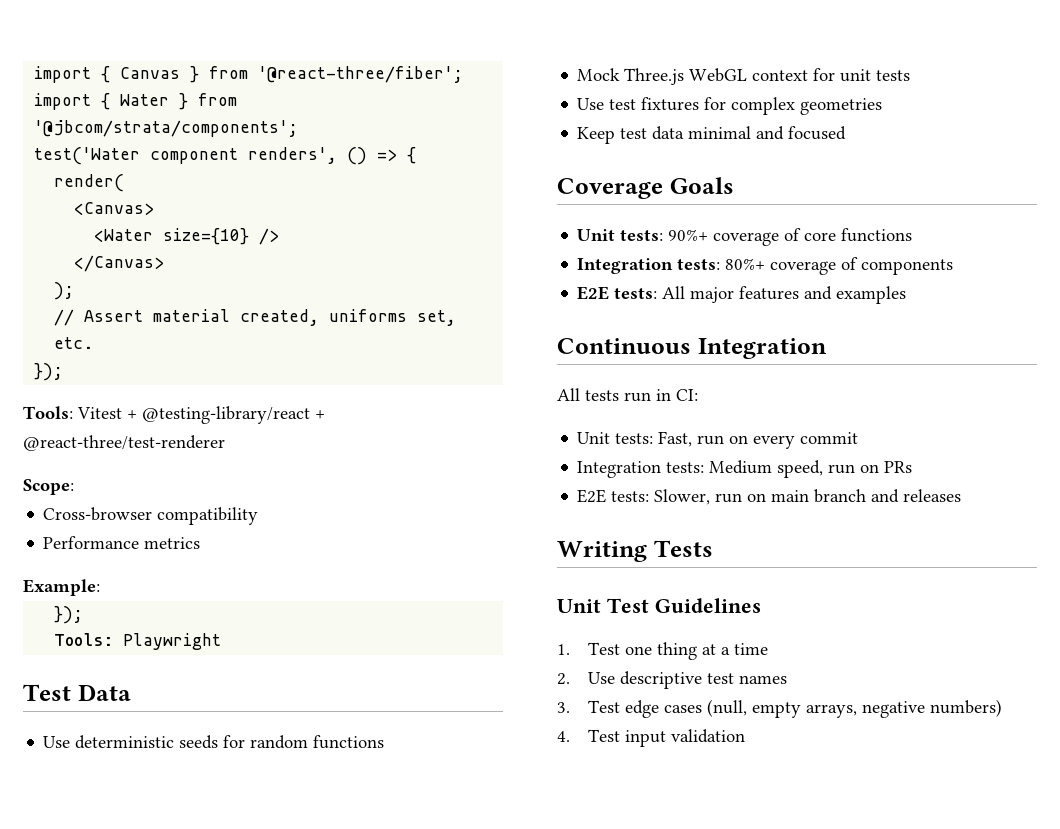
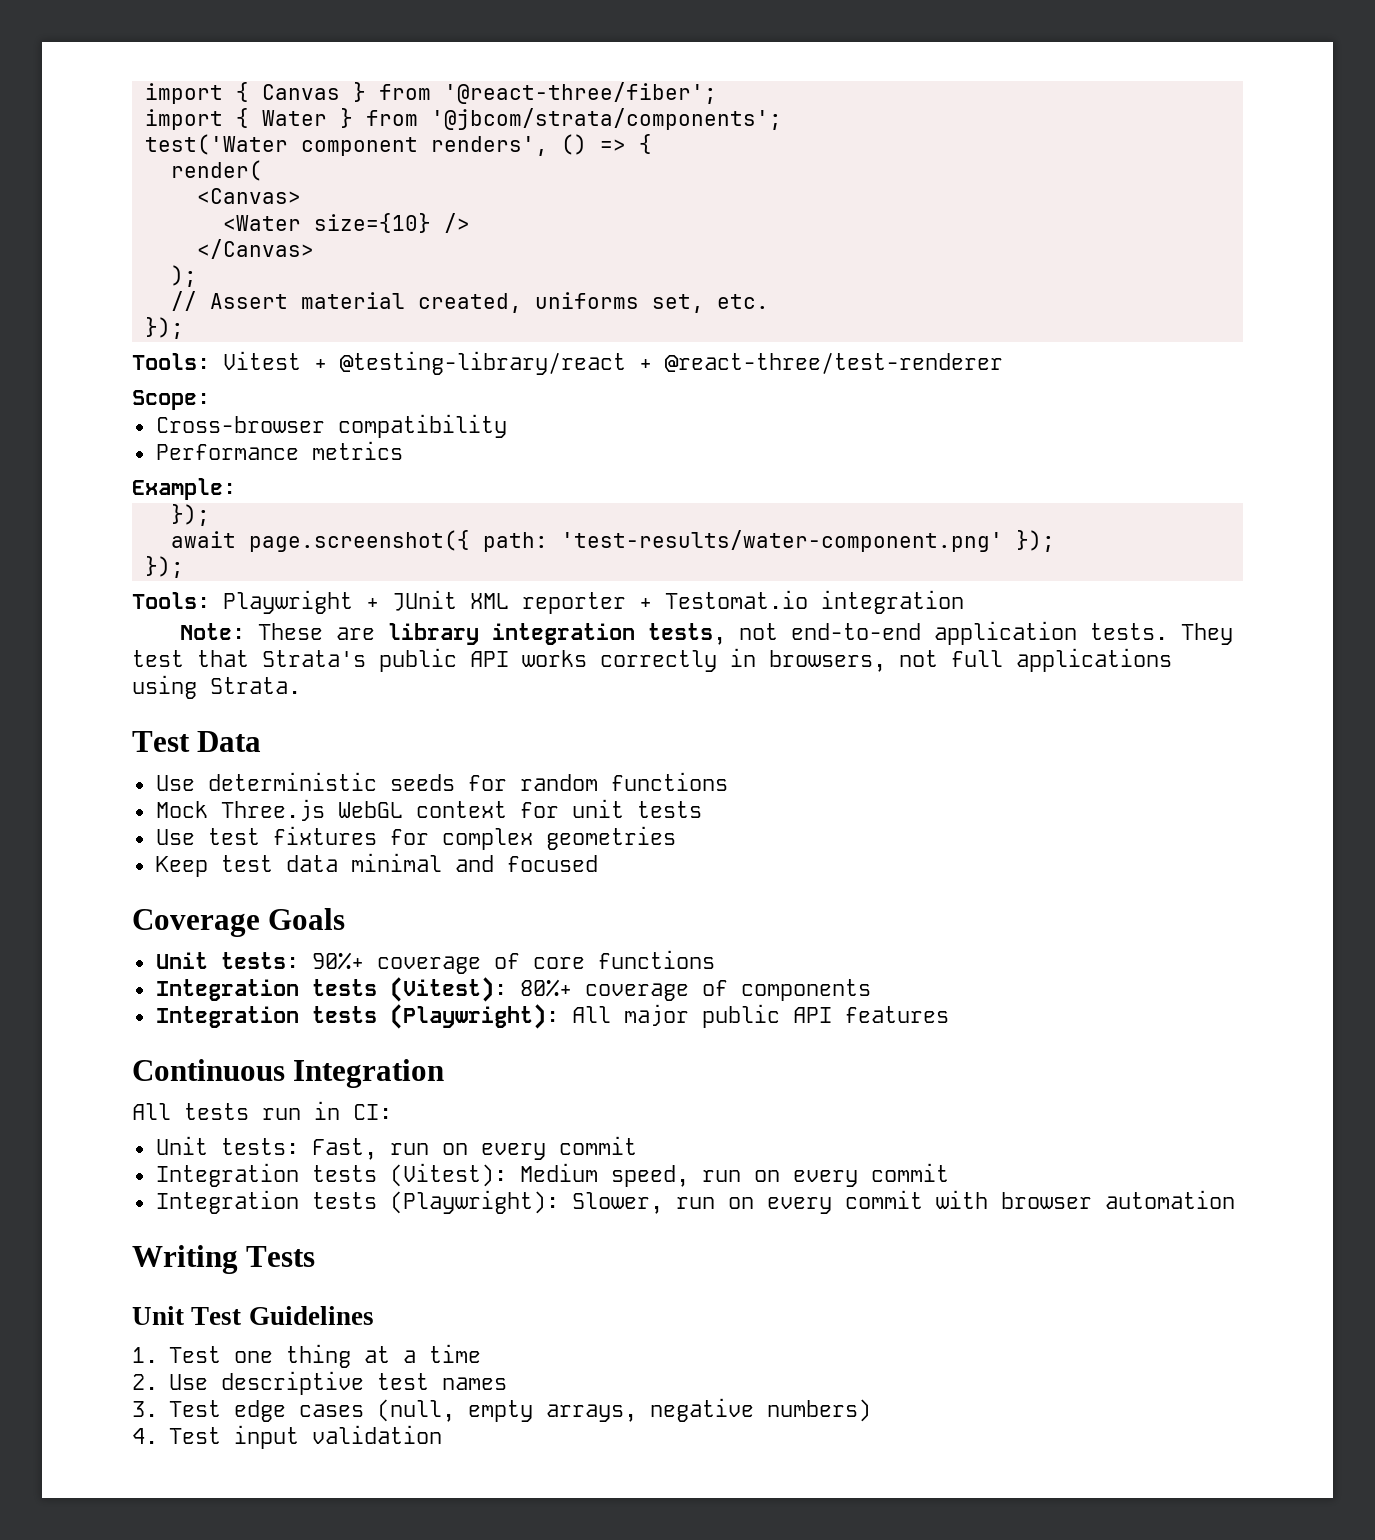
- Tools: Playwright
+ await page.screenshot({ path: 'test-results/water-component.png' });
+ });
+ Tools: Playwright + JUnit XML reporter + Testomat.io integration
+ Note: These are library integration tests, not end-to-end application tests. They test that Strata's public API works correctly in browsers, not full applications using Strata.
- Integration tests: 80%+ coverage of components
+ Integration tests (Vitest): 80%+ coverage of components
- E2E tests: All major features and examples
+ Integration tests (Playwright): All major public API features
- Integration tests: Medium speed, run on PRs
- E2E tests: Slower, run on main branch and releases
+ Integration tests (Vitest): Medium speed, run on every commit
+ Integration tests (Playwright): Slower, run on every commit with browser automation

